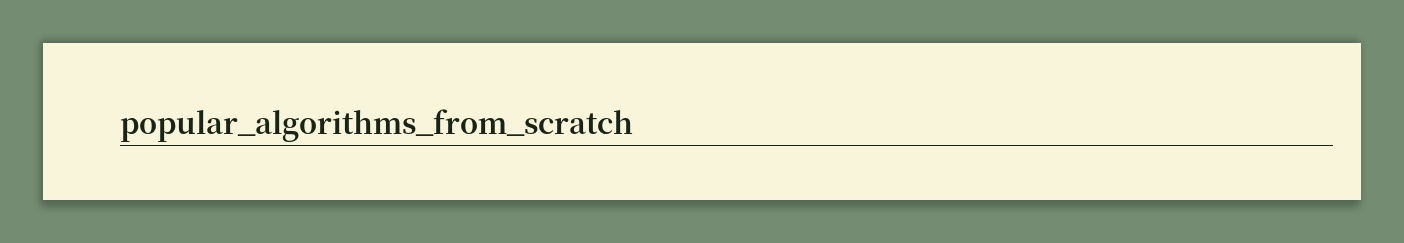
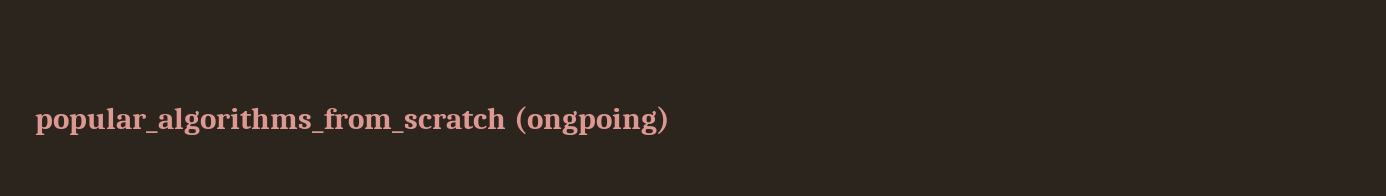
- popular_algorithms_from_scratch
+ popular_algorithms_from_scratch (ongpoing)

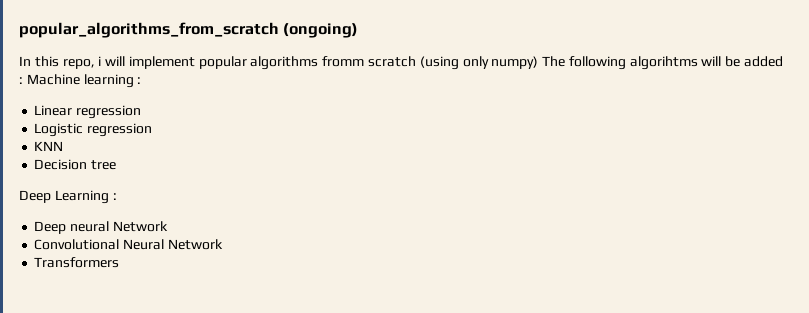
- popular_algorithms_from_scratch (ongpoing)
+ popular_algorithms_from_scratch (ongoing)
+ In this repo, i will implement popular algorithms fromm scratch (using only numpy) The following algorihtms will be added : Machine learning :
+ Linear regression
+ Logistic regression
+ KNN
+ Decision tree
+ Deep Learning :
+ Deep neural Network
+ Convolutional Neural Network
+ Transformers

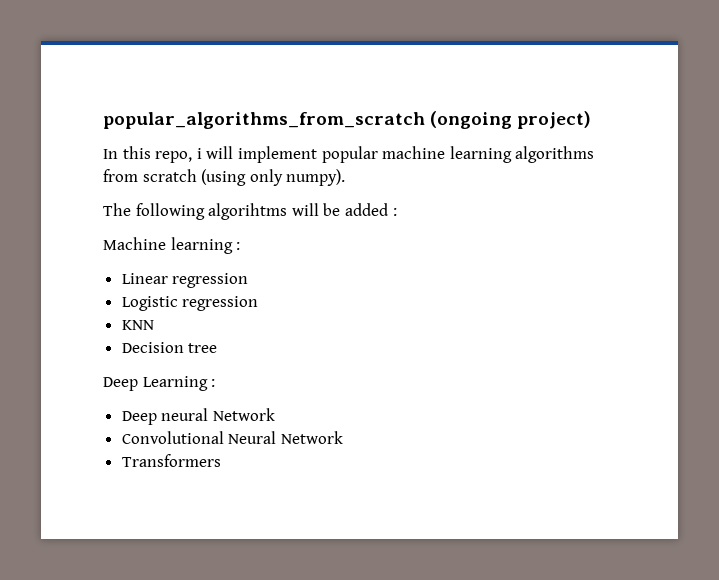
- popular_algorithms_from_scratch (ongoing)
+ popular_algorithms_from_scratch (ongoing project)
- In this repo, i will implement popular algorithms fromm scratch (using only numpy) The following algorihtms will be added : Machine learning :
+ In this repo, i will implement popular machine learning algorithms from scratch (using only numpy).
+ The following algorihtms will be added :
+ Machine learning :

